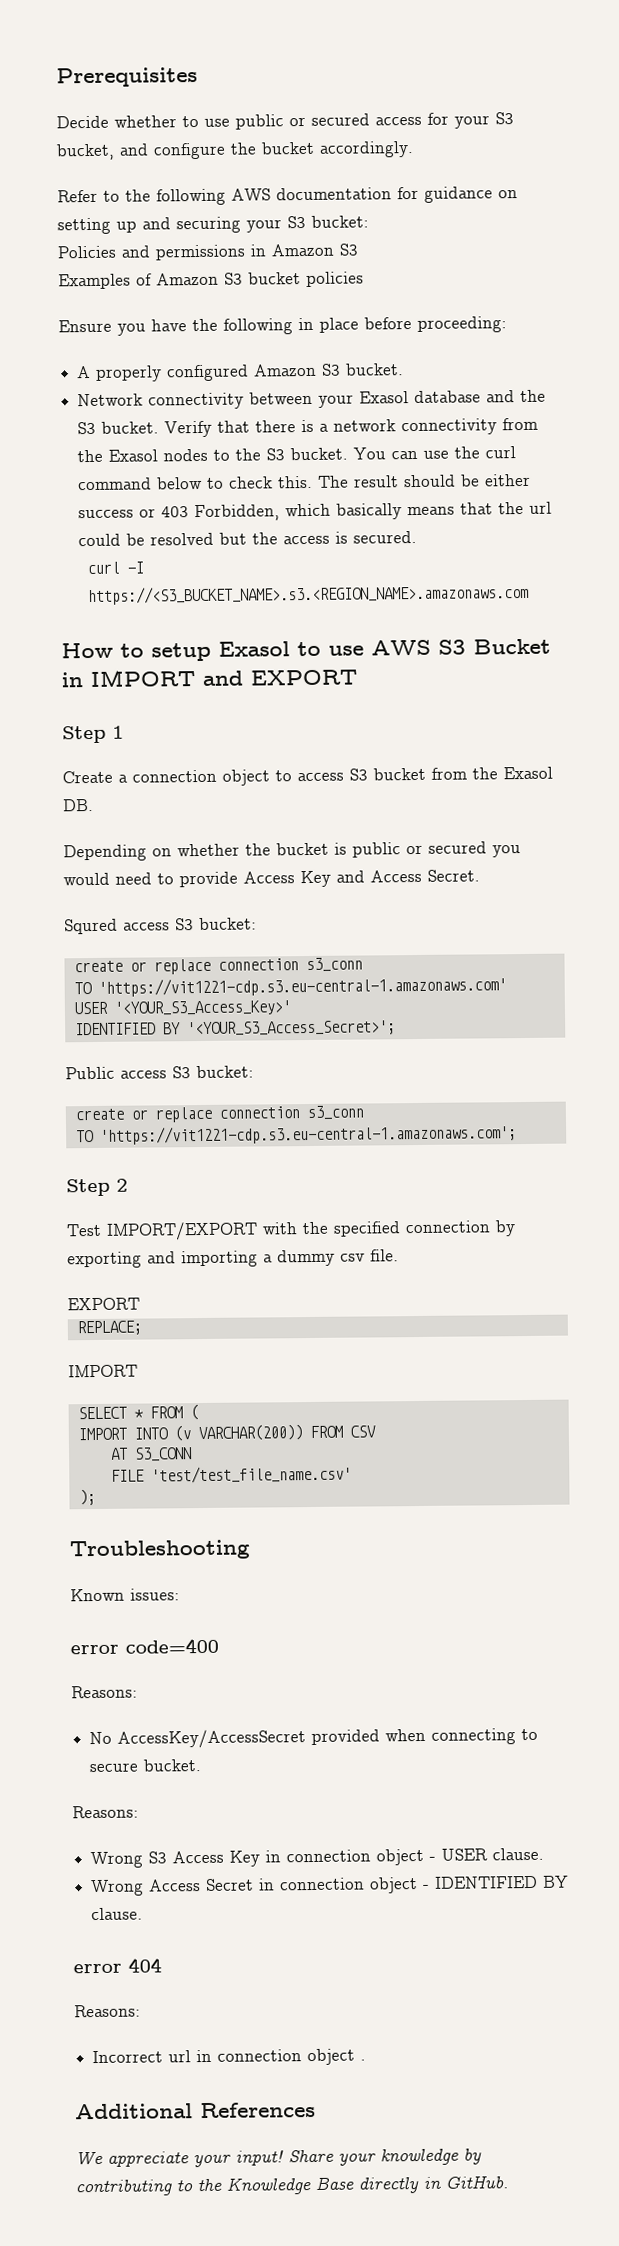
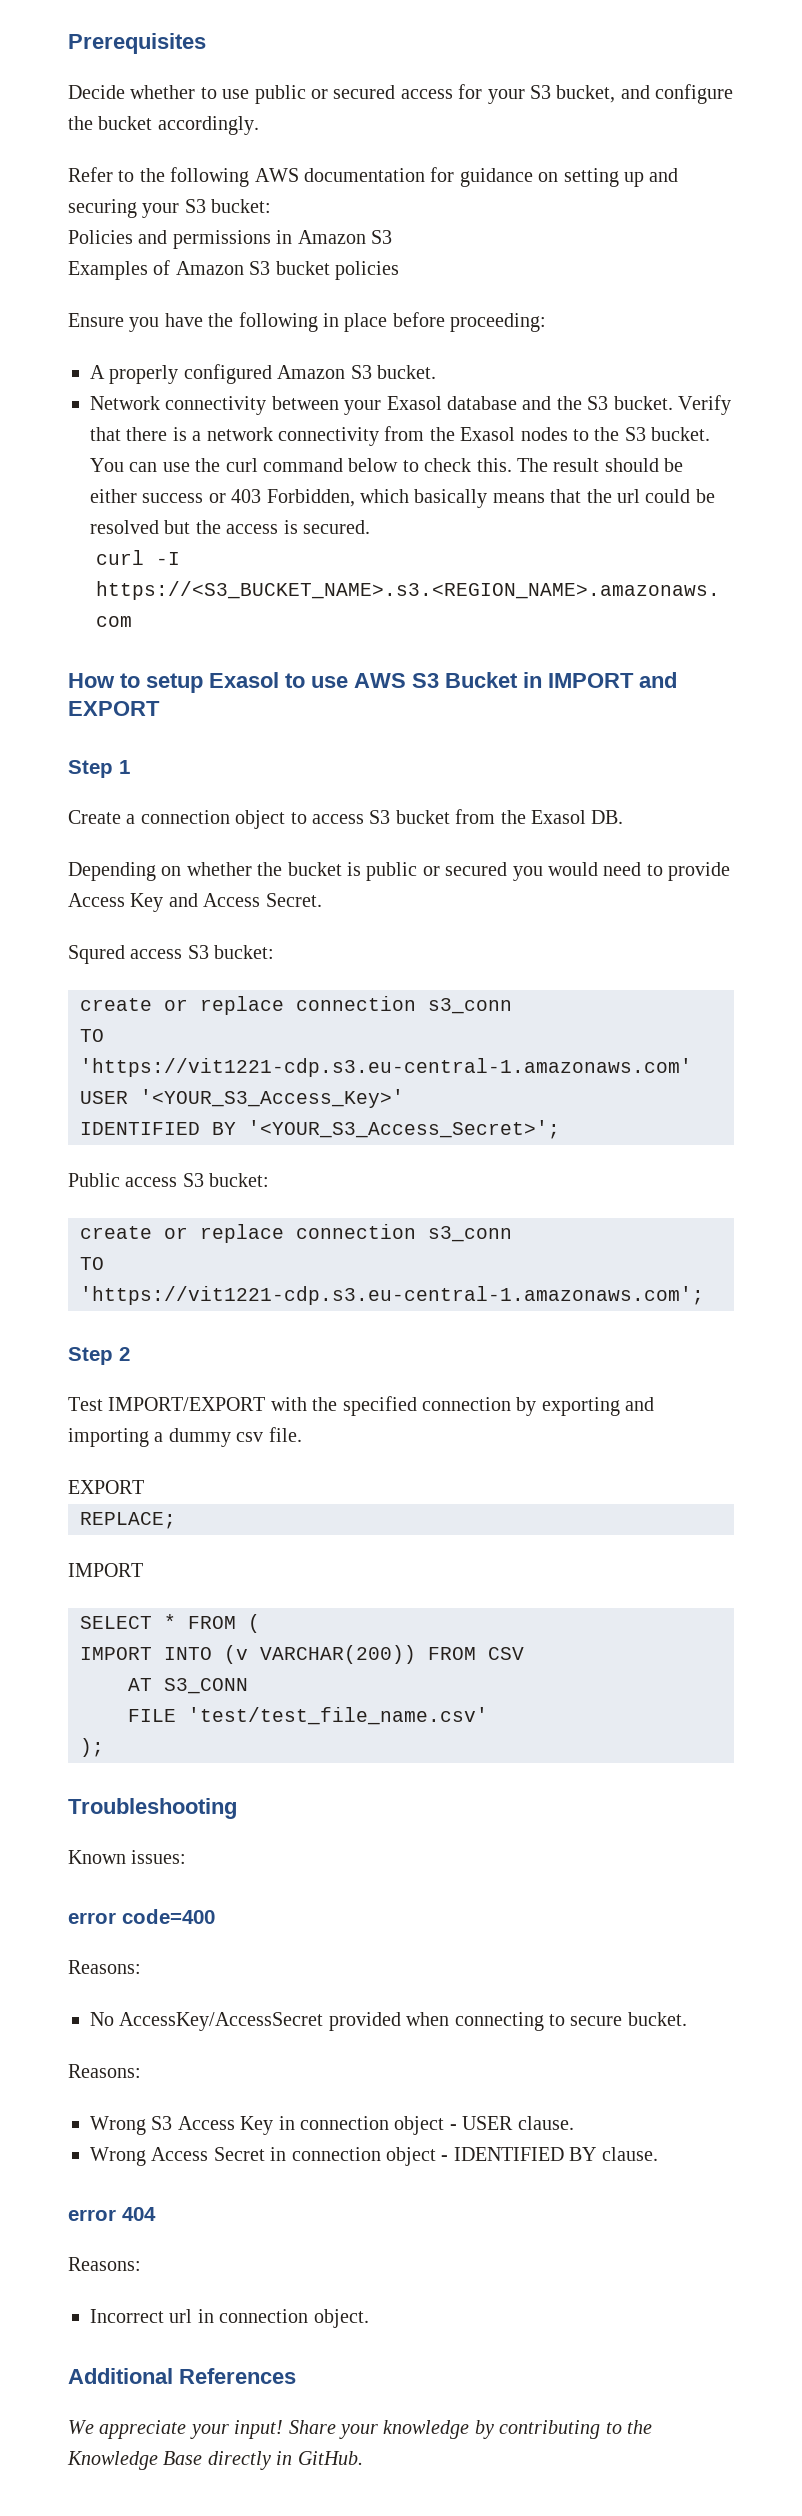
- Incorrect url in connection object .
+ Incorrect url in connection object.

